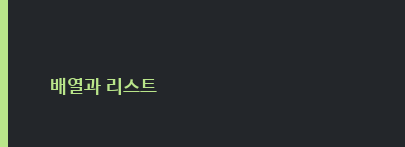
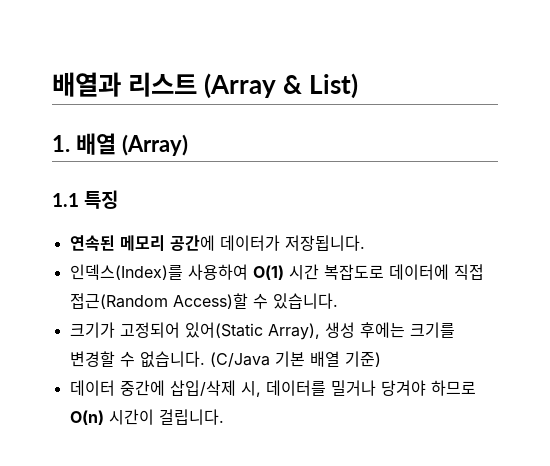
- 배열과 리스트
+ 배열과 리스트 (Array & List)
+ 1. 배열 (Array)
+ 1.1 특징
+ 연속된 메모리 공간에 데이터가 저장됩니다.
+ 인덱스(Index)를 사용하여 O(1) 시간 복잡도로 데이터에 직접 접근(Random Access)할 수 있습니다.
+ 크기가 고정되어 있어(Static Array), 생성 후에는 크기를 변경할 수 없습니다. (C/Java 기본 배열 기준)
+ 데이터 중간에 삽입/삭제 시, 데이터를 밀거나 당겨야 하므로 O(n) 시간이 걸립니다.

